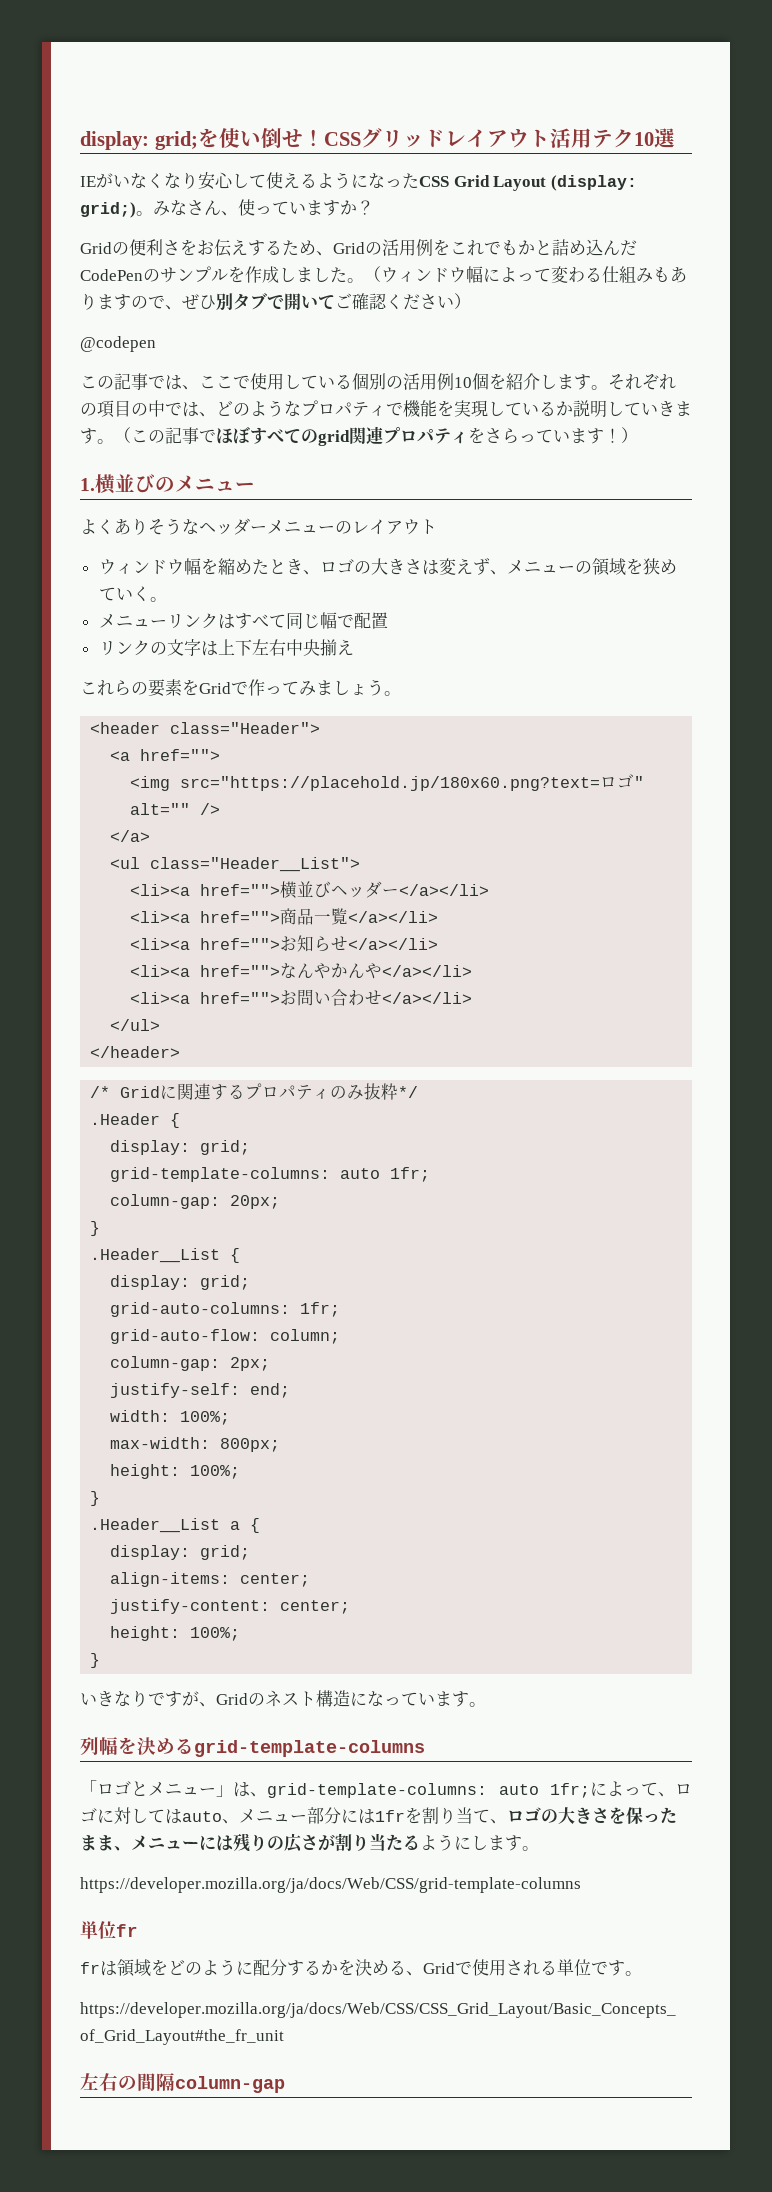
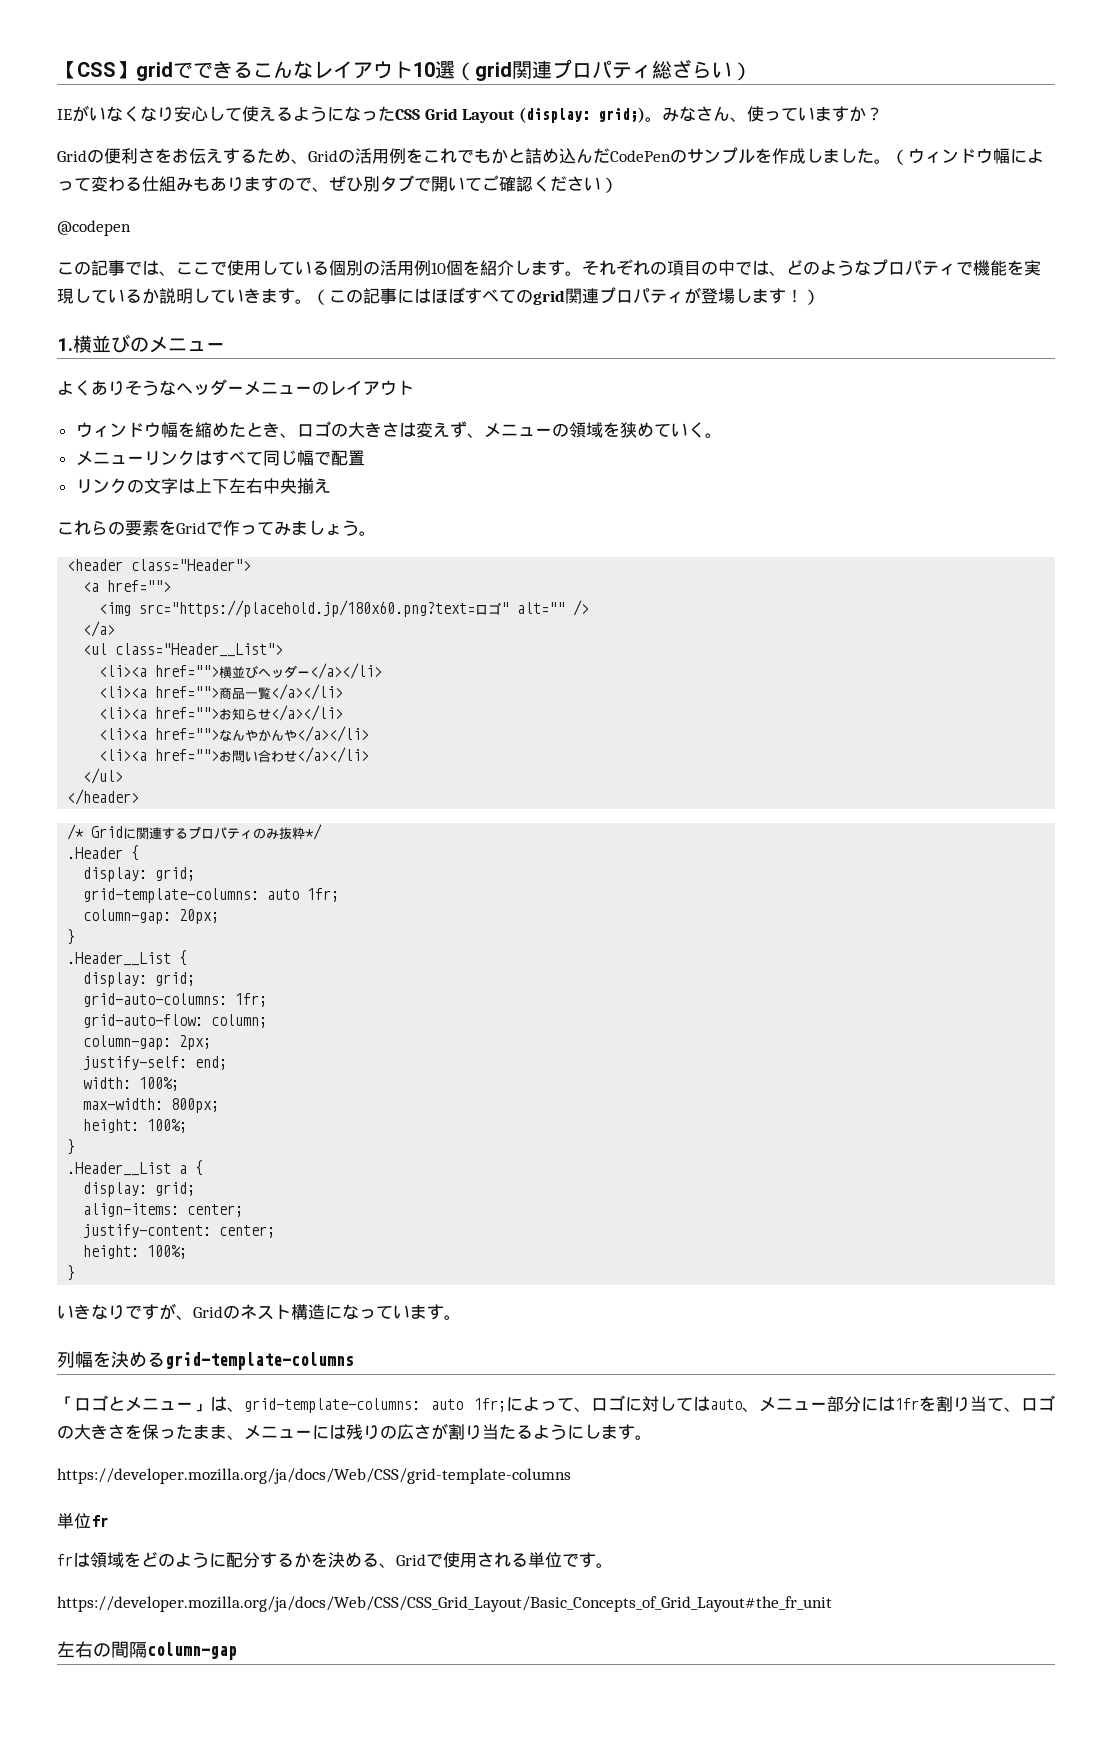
- display: grid;を使い倒せ！CSSグリッドレイアウト活用テク10選
+ 【CSS】gridでできるこんなレイアウト10選（grid関連プロパティ総ざらい）
- （この記事でほぼすべてのgrid関連プロパティをさらっています！）
+ （この記事にはほぼすべてのgrid関連プロパティが登場します！）

